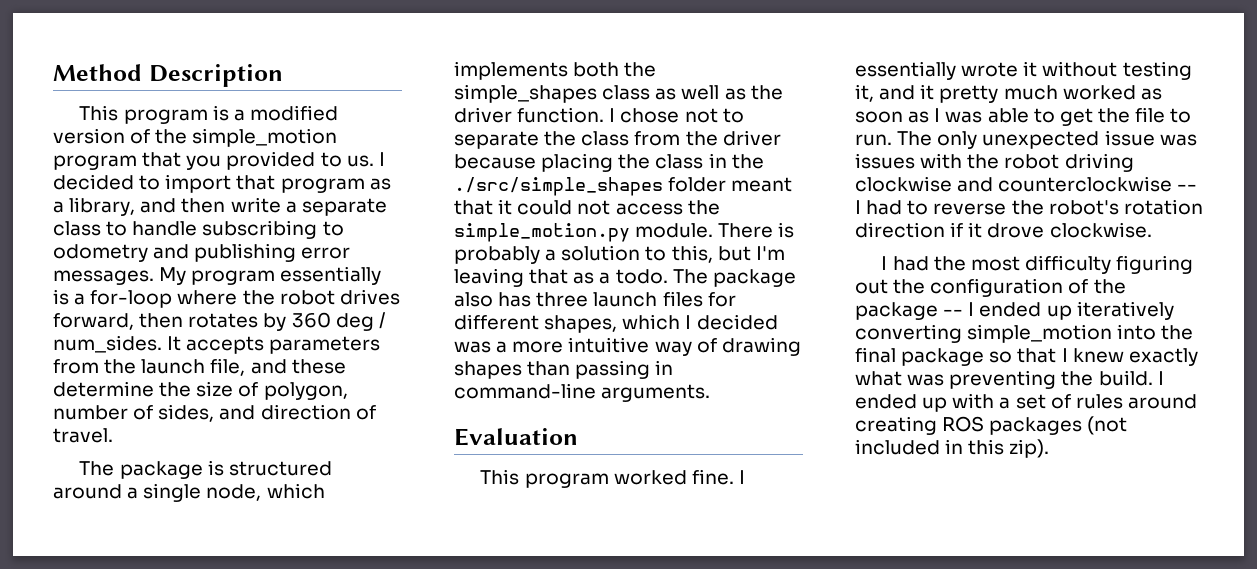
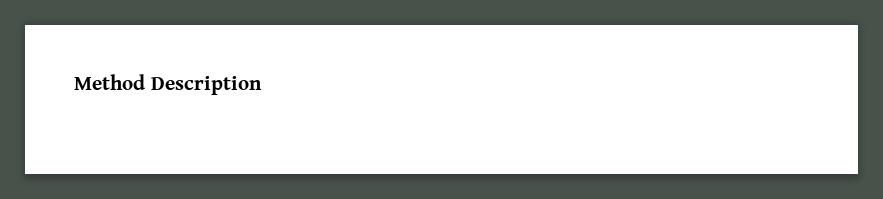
- This program is a modified version of the simple_motion program that you provided to us. I decided to import that program as a library, and then write a separate class to handle subscribing to odometry and publishing error messages. My program essentially is a for-loop where the robot drives forward, then rotates by 360 deg / num_sides. It accepts parameters from the launch file, and these determine the size of polygon, number of sides, and direction of travel.
- The package is structured around a single node, which implements both the simple_shapes class as well as the driver function. I chose not to separate the class from the driver because placing the class in the ./src/simple_shapes folder meant that it could not access the simple_motion.py module. There is probably a solution to this, but I'm leaving that as a todo. The package also has three launch files for different shapes, which I decided was a more intuitive way of drawing shapes than passing in command-line arguments.
- Evaluation
- This program worked fine. I essentially wrote it without testing it, and it pretty much worked as soon as I was able to get the file to run. The only unexpected issue was issues with the robot driving clockwise and counterclockwise -- I had to reverse the robot's rotation direction if it drove clockwise.
- I had the most difficulty figuring out the configuration of the package -- I ended up iteratively converting simple_motion into the final package so that I knew exactly what was preventing the build. I ended up with a set of rules around creating ROS packages (not included in this zip).

